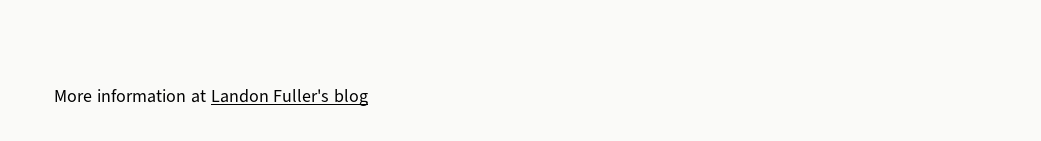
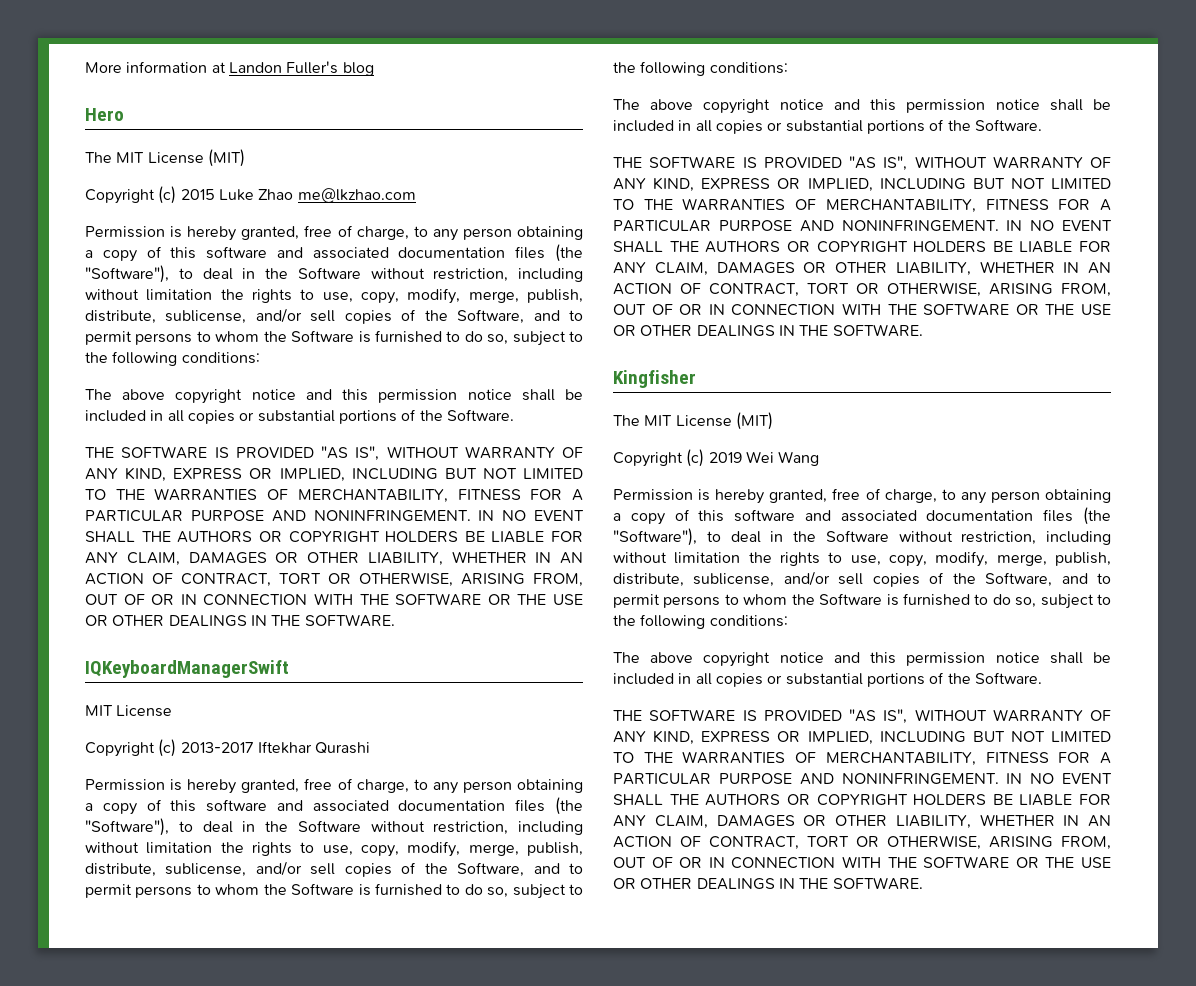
+ Hero
+ The MIT License (MIT)
+ Copyright (c) 2015 Luke Zhao me@lkzhao.com
+ Permission is hereby granted, free of charge, to any person obtaining a copy of this software and associated documentation files (the "Software"), to deal in the Software without restriction, including without limitation the rights to use, copy, modify, merge, publish, distribute, sublicense, and/or sell copies of the Software, and to permit persons to whom the Software is furnished to do so, subject to the following conditions:
+ The above copyright notice and this permission notice shall be included in all copies or substantial portions of the Software.
+ THE SOFTWARE IS PROVIDED "AS IS", WITHOUT WARRANTY OF ANY KIND, EXPRESS OR IMPLIED, INCLUDING BUT NOT LIMITED TO THE WARRANTIES OF MERCHANTABILITY, FITNESS FOR A PARTICULAR PURPOSE AND NONINFRINGEMENT. IN NO EVENT SHALL THE AUTHORS OR COPYRIGHT HOLDERS BE LIABLE FOR ANY CLAIM, DAMAGES OR OTHER LIABILITY, WHETHER IN AN ACTION OF CONTRACT, TORT OR OTHERWISE, ARISING FROM, OUT OF OR IN CONNECTION WITH THE SOFTWARE OR THE USE OR OTHER DEALINGS IN THE SOFTWARE.
+ IQKeyboardManagerSwift
+ MIT License
+ Copyright (c) 2013-2017 Iftekhar Qurashi
+ Permission is hereby granted, free of charge, to any person obtaining a copy of this software and associated documentation files (the "Software"), to deal in the Software without restriction, including without limitation the rights to use, copy, modify, merge, publish, distribute, sublicense, and/or sell copies of the Software, and to permit persons to whom the Software is furnished to do so, subject to the following conditions:
+ The above copyright notice and this permission notice shall be included in all copies or substantial portions of the Software.
+ THE SOFTWARE IS PROVIDED "AS IS", WITHOUT WARRANTY OF ANY KIND, EXPRESS OR IMPLIED, INCLUDING BUT NOT LIMITED TO THE WARRANTIES OF MERCHANTABILITY, FITNESS FOR A PARTICULAR PURPOSE AND NONINFRINGEMENT. IN NO EVENT SHALL THE AUTHORS OR COPYRIGHT HOLDERS BE LIABLE FOR ANY CLAIM, DAMAGES OR OTHER LIABILITY, WHETHER IN AN ACTION OF CONTRACT, TORT OR OTHERWISE, ARISING FROM, OUT OF OR IN CONNECTION WITH THE SOFTWARE OR THE USE OR OTHER DEALINGS IN THE SOFTWARE.
+ Kingfisher
+ The MIT License (MIT)
+ Copyright (c) 2019 Wei Wang
+ Permission is hereby granted, free of charge, to any person obtaining a copy of this software and associated documentation files (the "Software"), to deal in the Software without restriction, including without limitation the rights to use, copy, modify, merge, publish, distribute, sublicense, and/or sell copies of the Software, and to permit persons to whom the Software is furnished to do so, subject to the following conditions:
+ The above copyright notice and this permission notice shall be included in all copies or substantial portions of the Software.
+ THE SOFTWARE IS PROVIDED "AS IS", WITHOUT WARRANTY OF ANY KIND, EXPRESS OR IMPLIED, INCLUDING BUT NOT LIMITED TO THE WARRANTIES OF MERCHANTABILITY, FITNESS FOR A PARTICULAR PURPOSE AND NONINFRINGEMENT. IN NO EVENT SHALL THE AUTHORS OR COPYRIGHT HOLDERS BE LIABLE FOR ANY CLAIM, DAMAGES OR OTHER LIABILITY, WHETHER IN AN ACTION OF CONTRACT, TORT OR OTHERWISE, ARISING FROM, OUT OF OR IN CONNECTION WITH THE SOFTWARE OR THE USE OR OTHER DEALINGS IN THE SOFTWARE.

